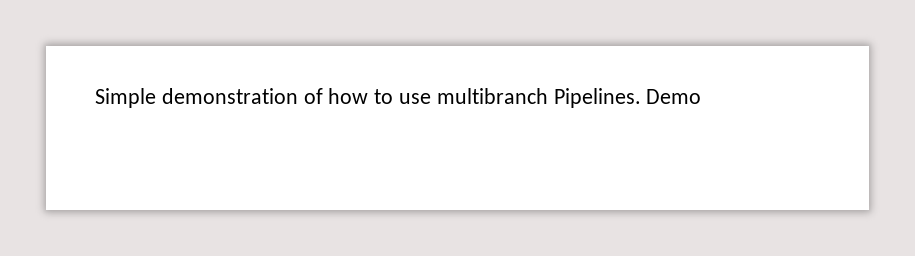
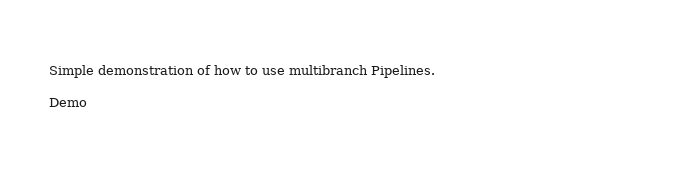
- Simple demonstration of how to use multibranch Pipelines. Demo
+ Simple demonstration of how to use multibranch Pipelines.
+ Demo

